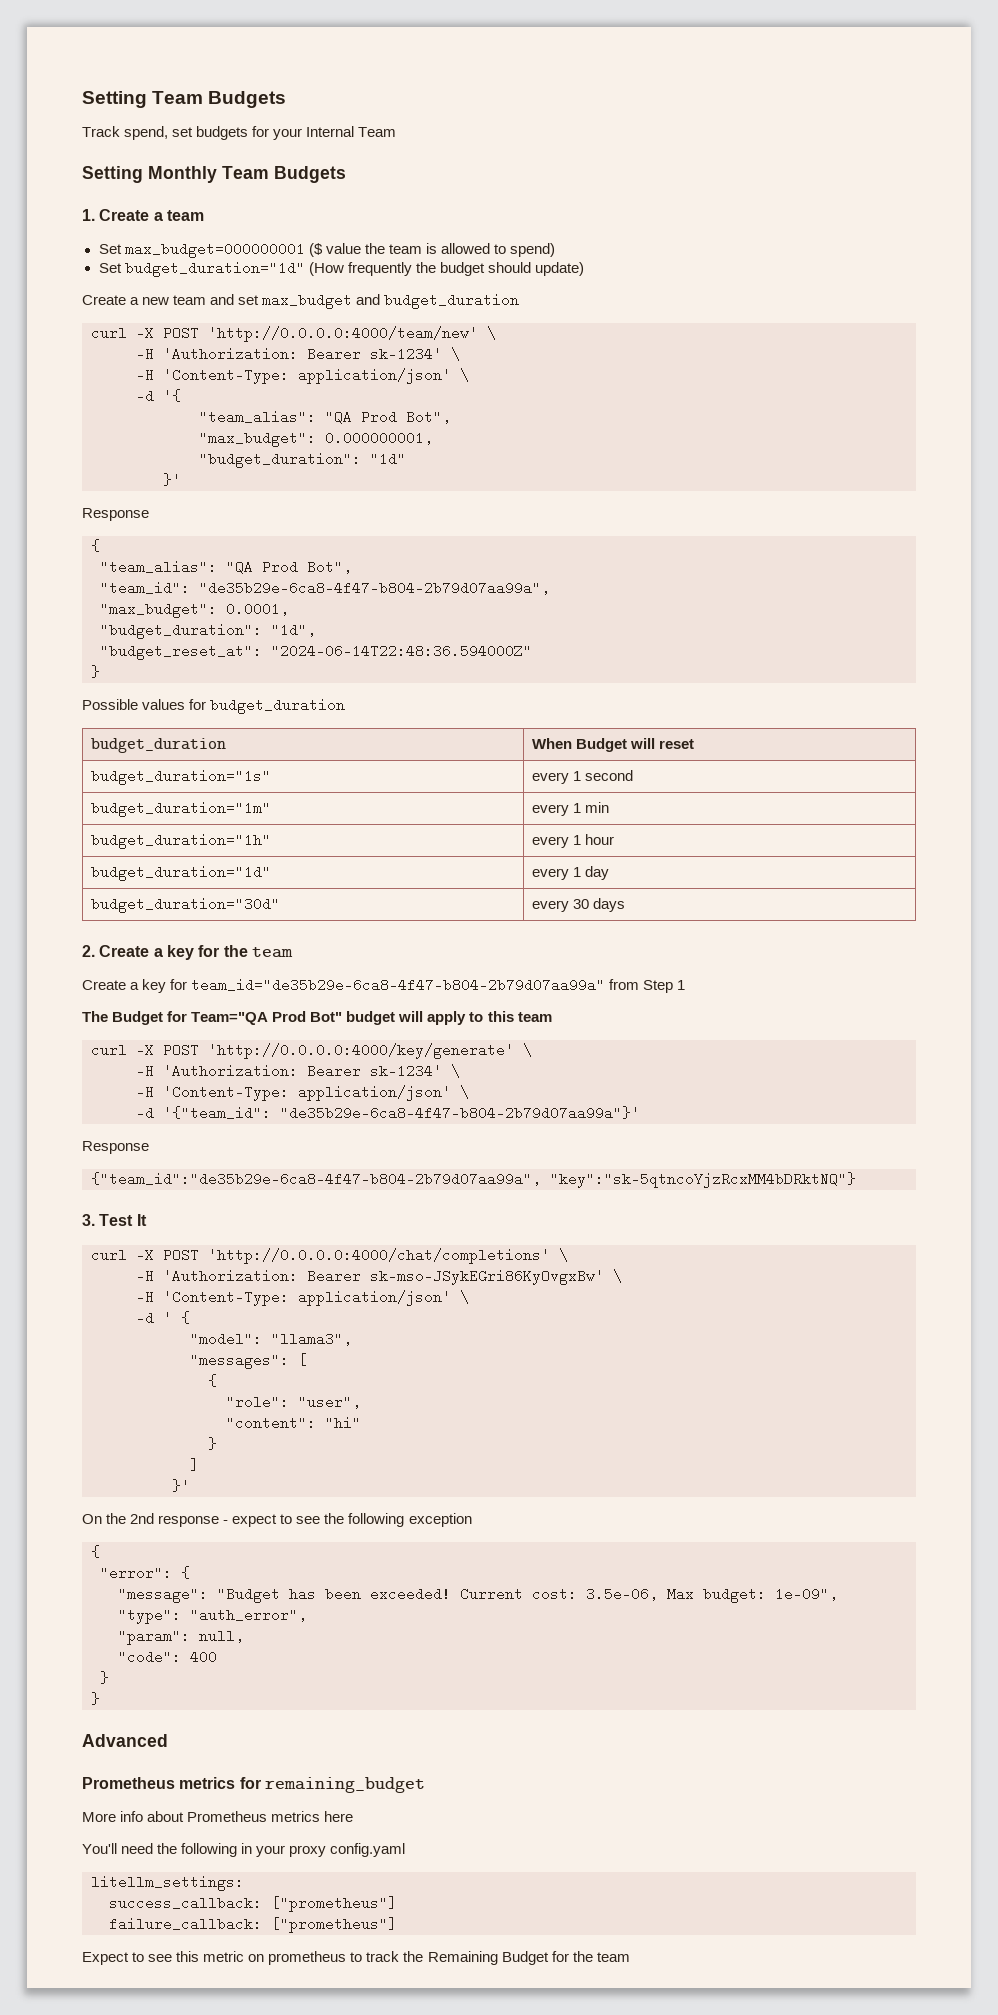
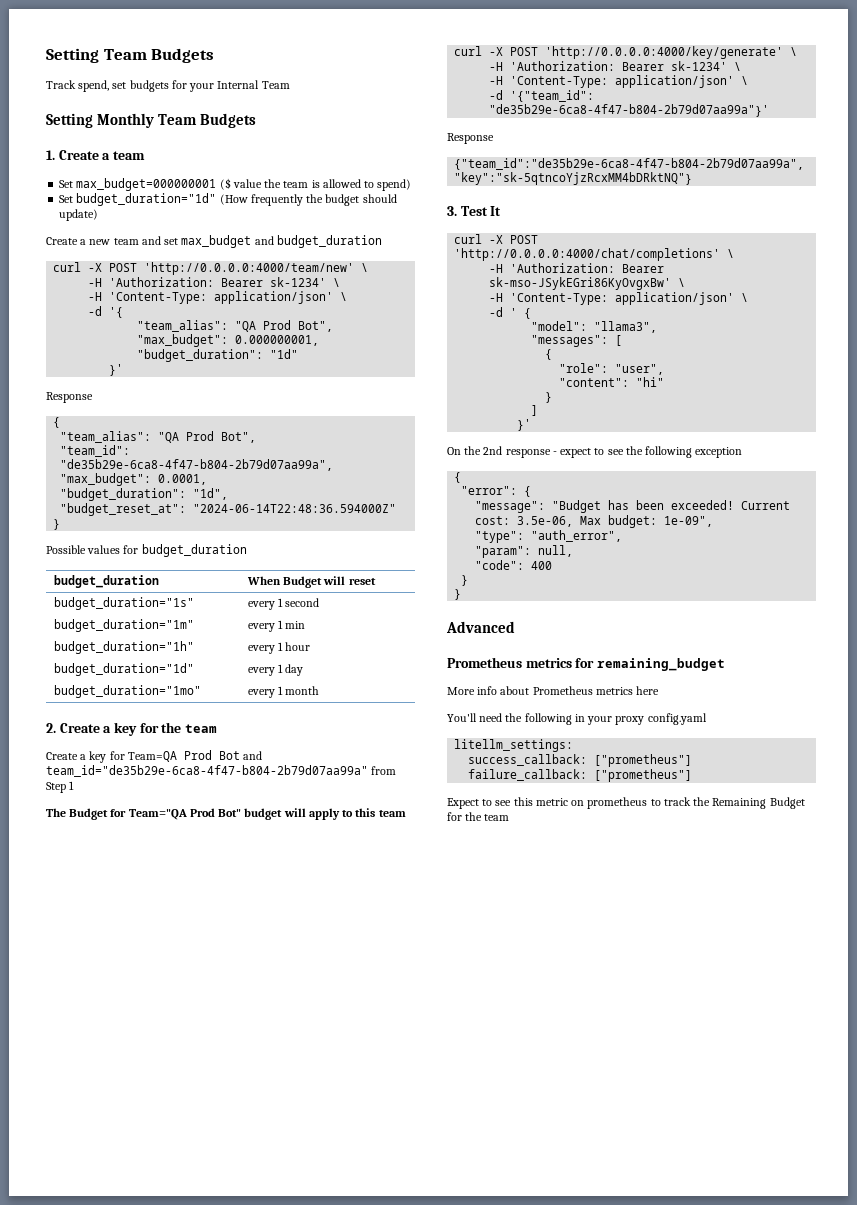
- budget_duration="30d" | every 30 days
+ budget_duration="1mo" | every 1 month
- Create a key for team_id="de35b29e-6ca8-4f47-b804-2b79d07aa99a" from Step 1
+ Create a key for Team=QA Prod Bot and team_id="de35b29e-6ca8-4f47-b804-2b79d07aa99a" from Step 1

